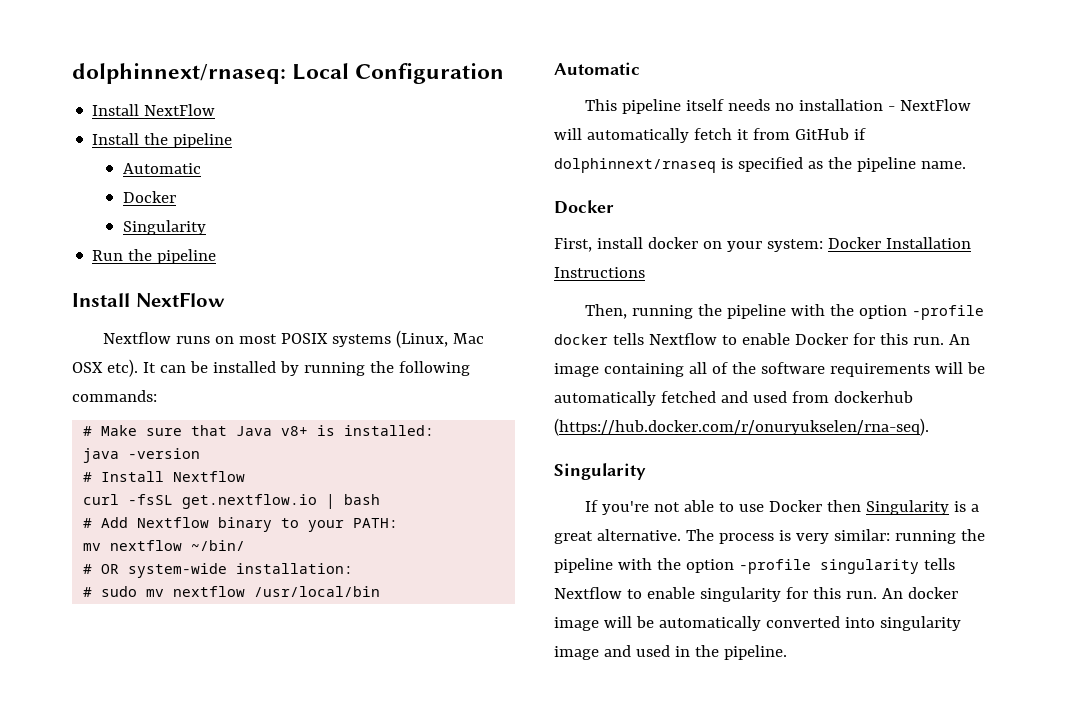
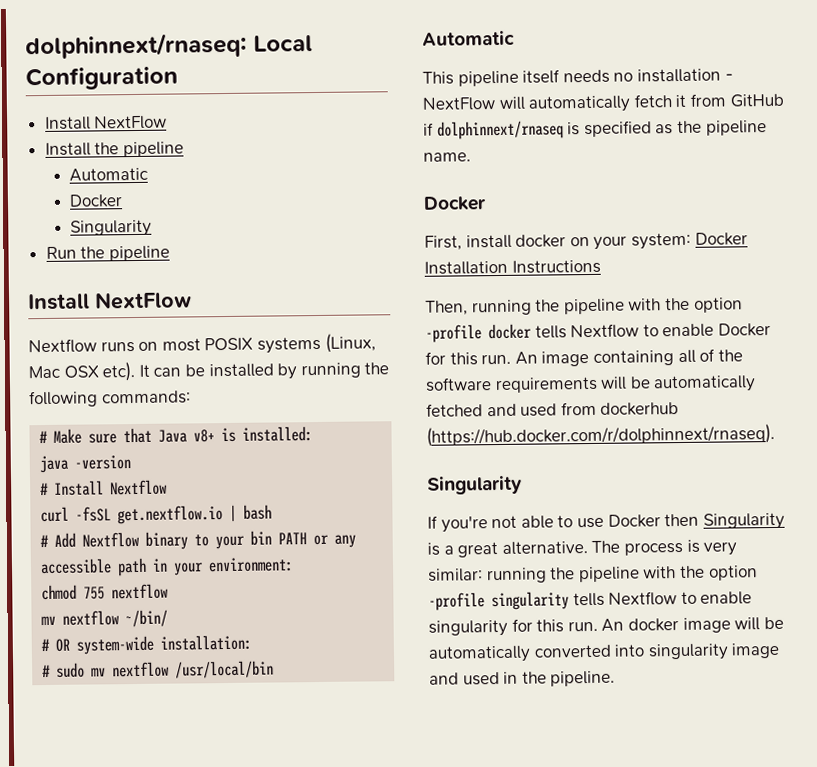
- # Add Nextflow binary to your PATH:
+ # Add Nextflow binary to your bin PATH or any accessible path in your environment:
+ chmod 755 nextflow
- An image containing all of the software requirements will be automatically fetched and used from dockerhub (https://hub.docker.com/r/onuryukselen/rna-seq).
+ An image containing all of the software requirements will be automatically fetched and used from dockerhub (https://hub.docker.com/r/dolphinnext/rnaseq).

